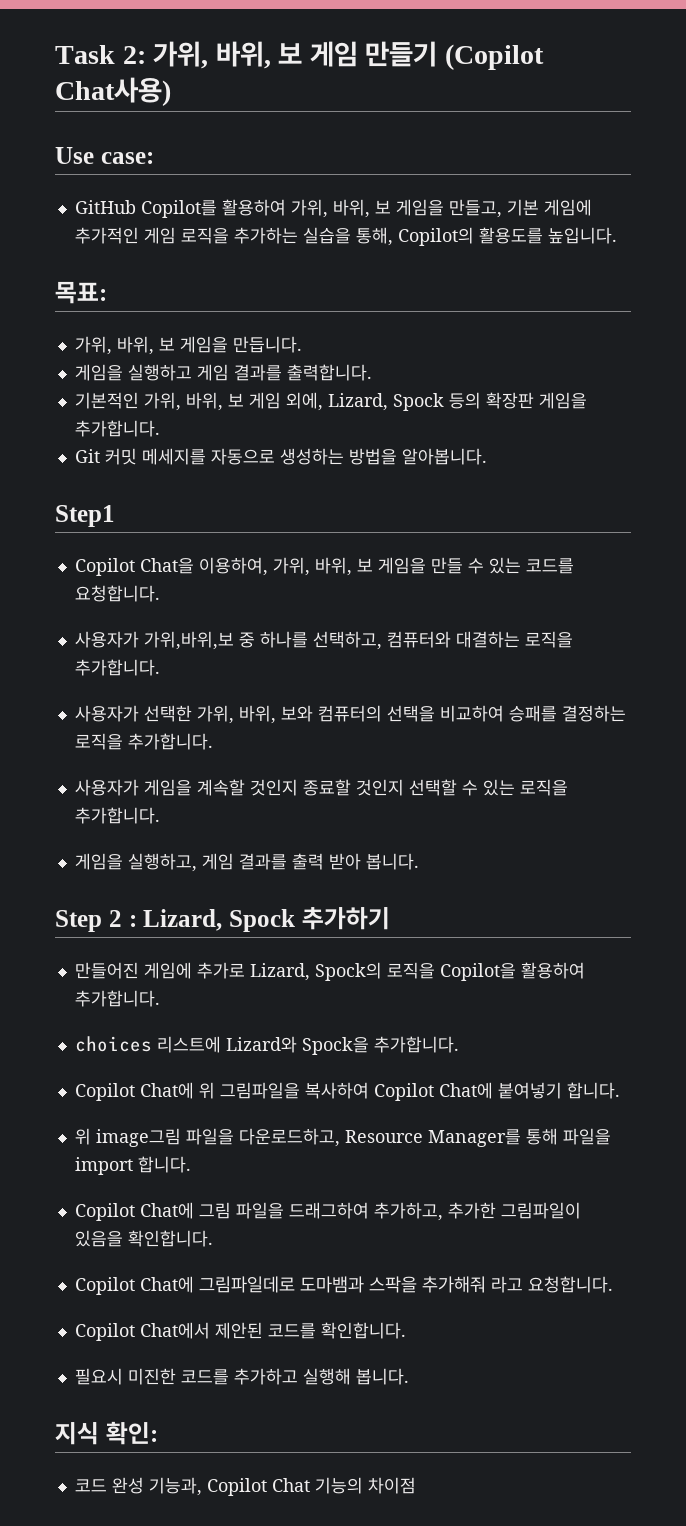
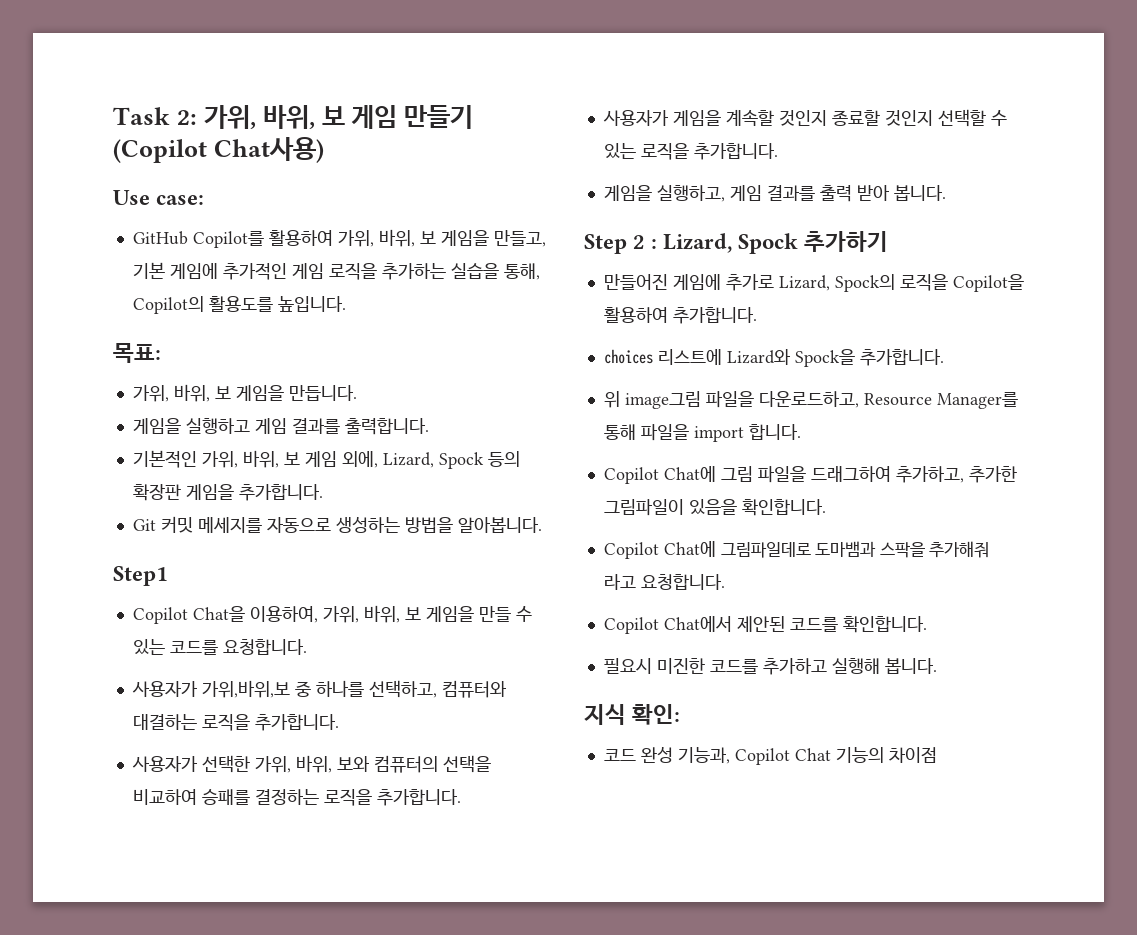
- Copilot Chat에 위 그림파일을 복사하여 Copilot Chat에 붙여넣기 합니다.

